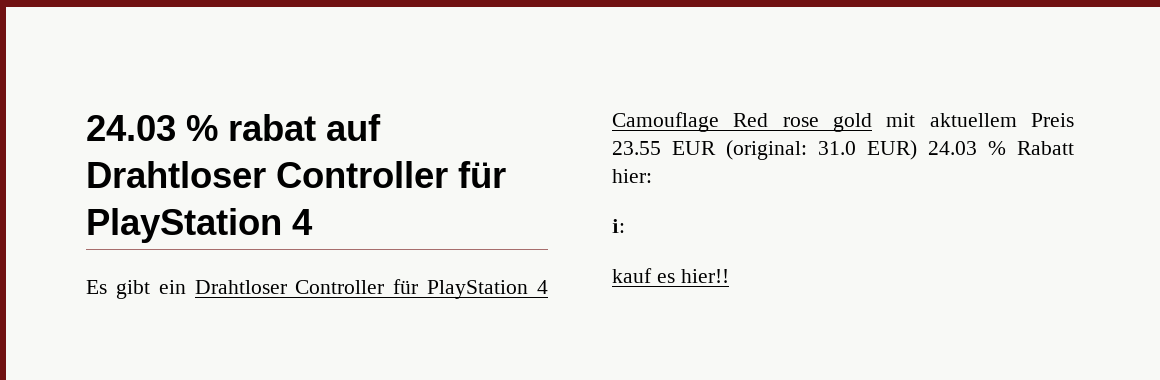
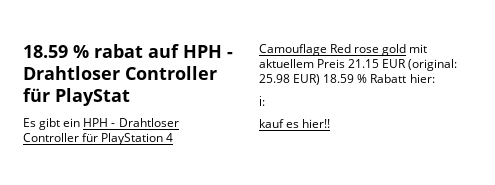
- 24.03 % rabat auf Drahtloser Controller für PlayStation 4
+ 18.59 % rabat auf HPH - Drahtloser Controller für PlayStat
- Es gibt ein Drahtloser Controller für PlayStation 4 Camouflage Red rose gold mit aktuellem Preis 23.55 EUR (original: 31.0 EUR) 24.03 % Rabatt hier:
+ Es gibt ein HPH - Drahtloser Controller für PlayStation 4 Camouflage Red rose gold mit aktuellem Preis 21.15 EUR (original: 25.98 EUR) 18.59 % Rabatt hier:

